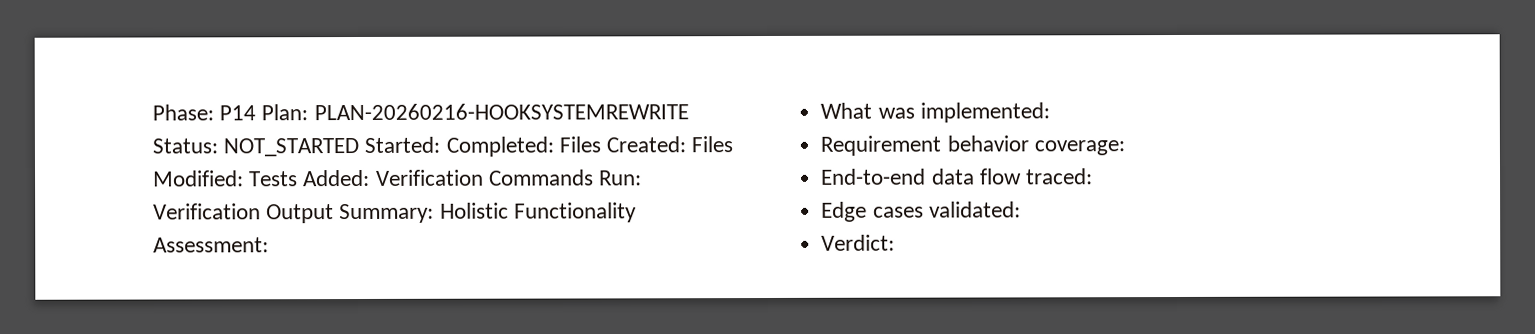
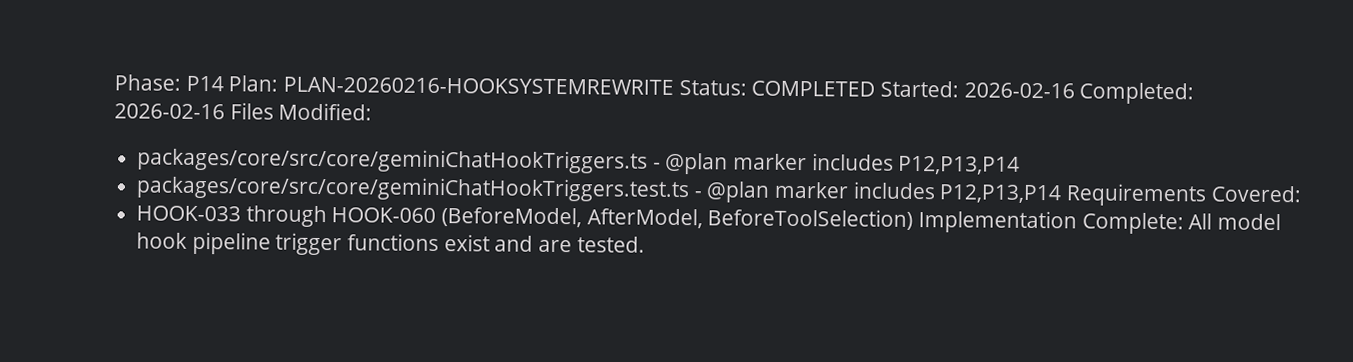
- Phase: P14 Plan: PLAN-20260216-HOOKSYSTEMREWRITE Status: NOT_STARTED Started: Completed: Files Created: Files Modified: Tests Added: Verification Commands Run: Verification Output Summary: Holistic Functionality Assessment:
- What was implemented:
- Requirement behavior coverage:
- End-to-end data flow traced:
- Edge cases validated:
- Verdict:
+ Phase: P14 Plan: PLAN-20260216-HOOKSYSTEMREWRITE Status: COMPLETED Started: 2026-02-16 Completed: 2026-02-16 Files Modified:
+ packages/core/src/core/geminiChatHookTriggers.ts - @plan marker includes P12,P13,P14
+ packages/core/src/core/geminiChatHookTriggers.test.ts - @plan marker includes P12,P13,P14 Requirements Covered:
+ HOOK-033 through HOOK-060 (BeforeModel, AfterModel, BeforeToolSelection) Implementation Complete: All model hook pipeline trigger functions exist and are tested.

